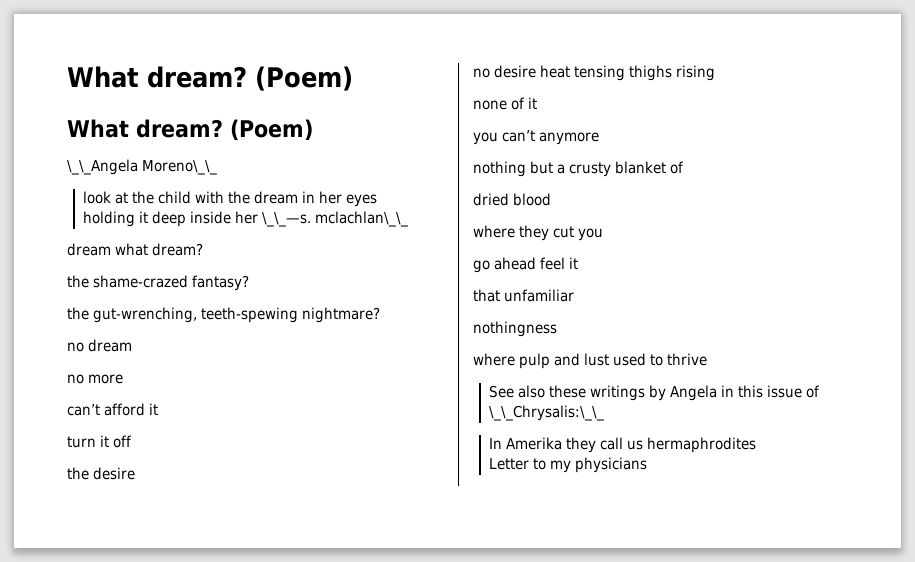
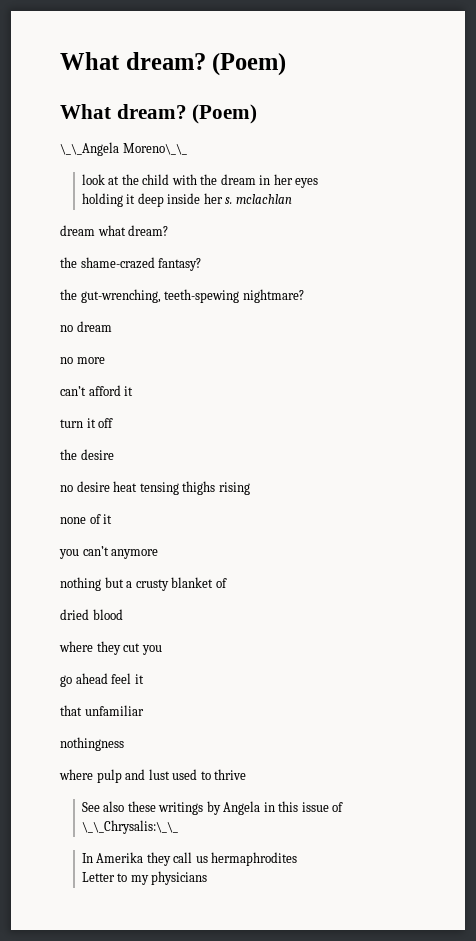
- holding it deep inside her \_\_—s. mclachlan\_\_
+ holding it deep inside her s. mclachlan

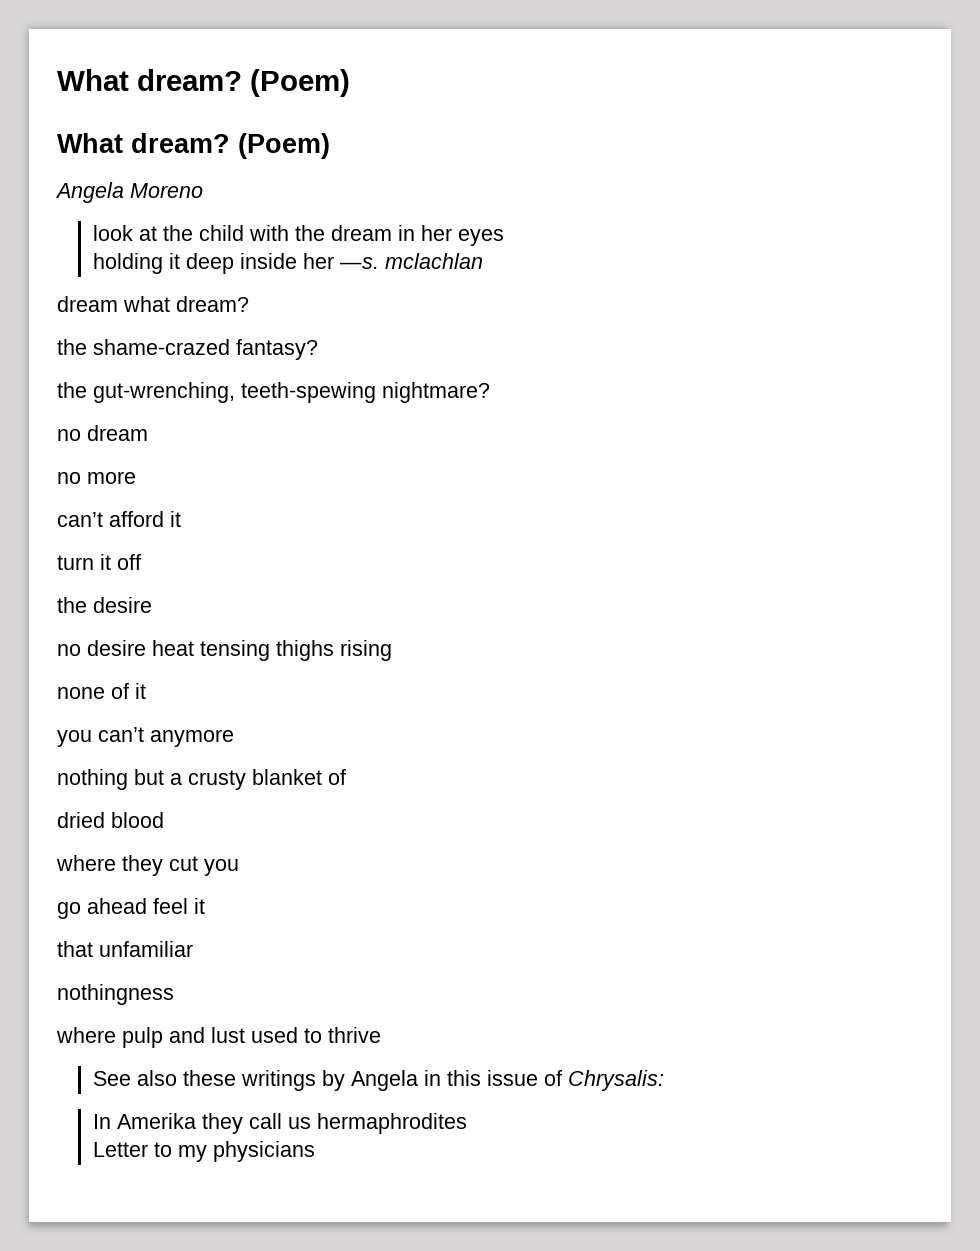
- \_\_Angela Moreno\_\_
+ Angela Moreno
- holding it deep inside her s. mclachlan
+ holding it deep inside her —s. mclachlan
- See also these writings by Angela in this issue of \_\_Chrysalis:\_\_
+ See also these writings by Angela in this issue of Chrysalis:

